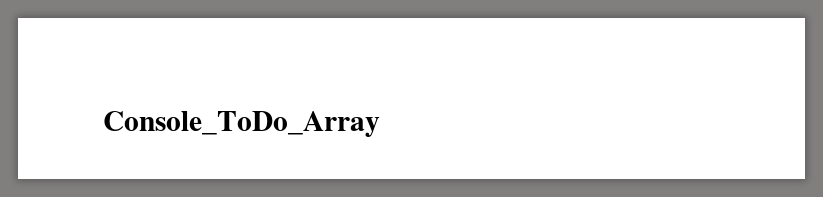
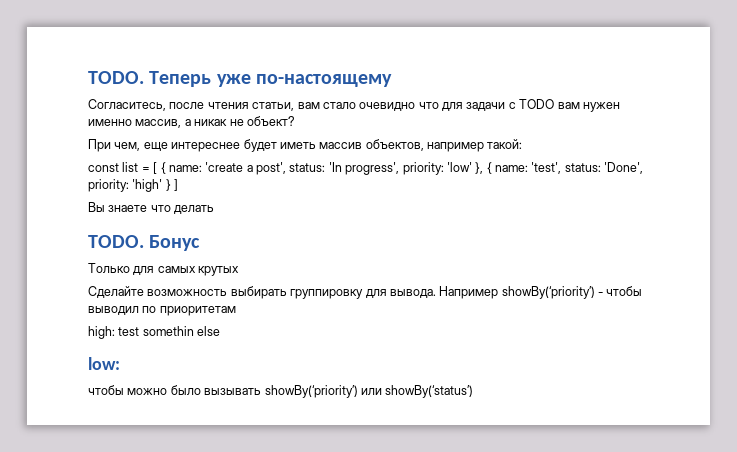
- Console_ToDo_Array
+ TODO. Теперь уже по-настоящему
+ Согласитесь, после чтения статьи, вам стало очевидно что для задачи с TODO вам нужен именно массив, а никак не объект?
+ При чем, еще интереснее будет иметь массив объектов, например такой:
+ const list = [ { name: 'create a post', status: 'In progress', priority: 'low' }, { name: 'test', status: 'Done', priority: 'high' } ]
+ Вы знаете что делать
+ TODO. Бонус
+ Только для самых крутых
+ Сделайте возможность выбирать группировку для вывода. Например showBy(‘priority’) - чтобы выводил по приоритетам
+ high: test somethin else
+ low:
+ чтобы можно было вызывать showBy(‘priority’) или showBy(‘status’)

